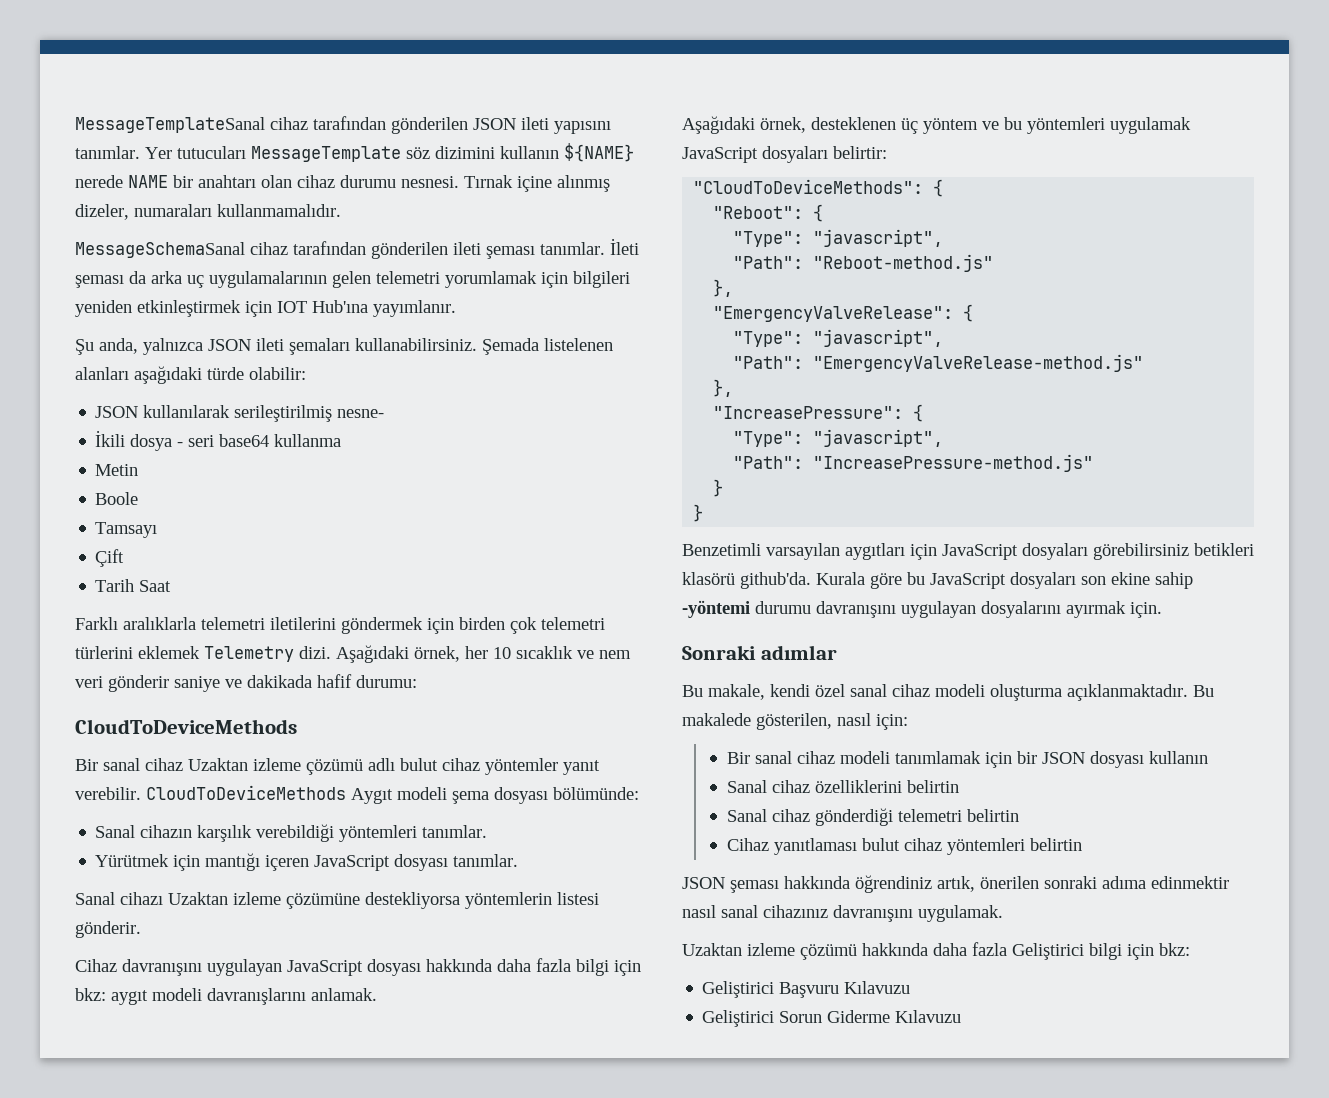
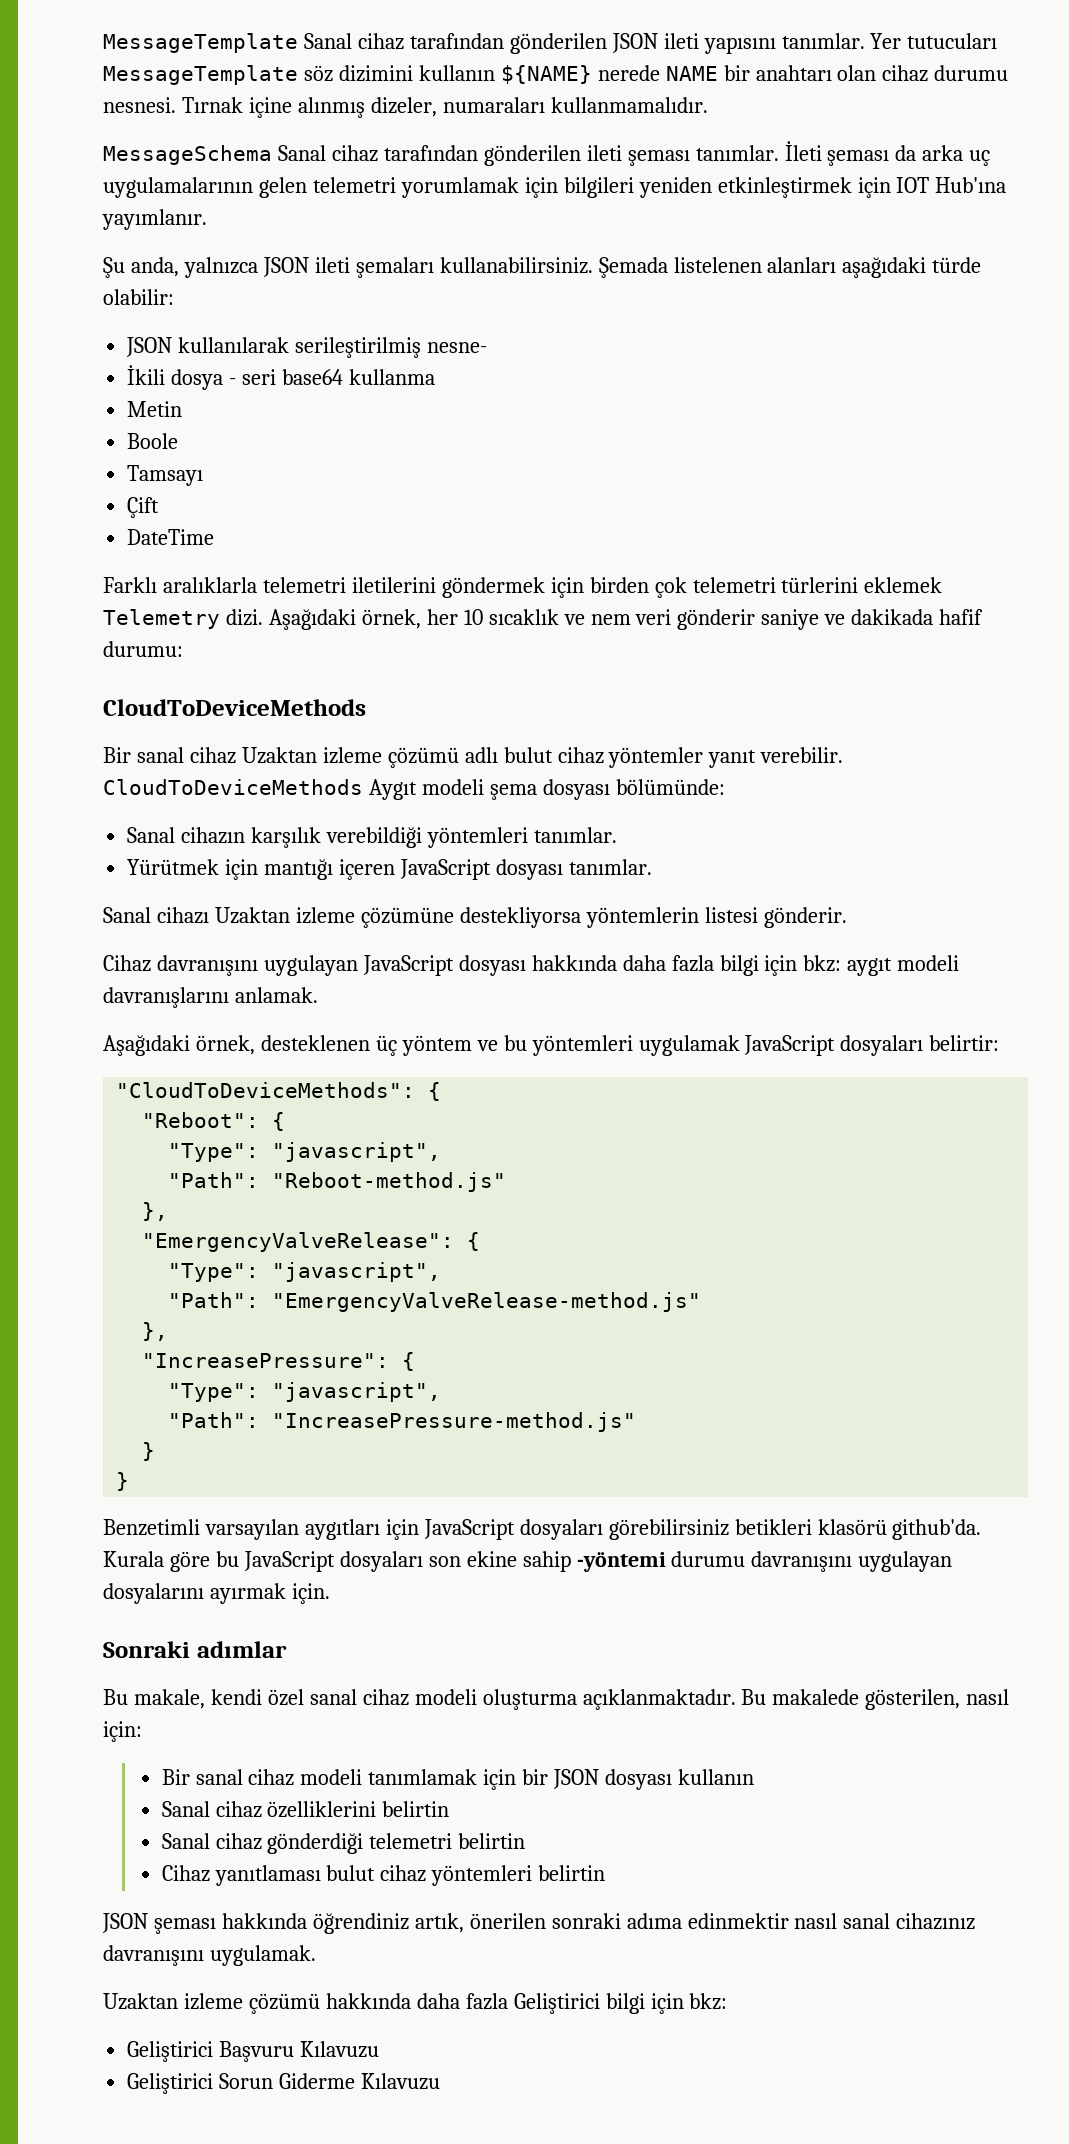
- MessageTemplateSanal cihaz tarafından gönderilen JSON ileti yapısını tanımlar.
+ MessageTemplate Sanal cihaz tarafından gönderilen JSON ileti yapısını tanımlar.
- MessageSchemaSanal cihaz tarafından gönderilen ileti şeması tanımlar.
+ MessageSchema Sanal cihaz tarafından gönderilen ileti şeması tanımlar.
- Tarih Saat
+ DateTime

